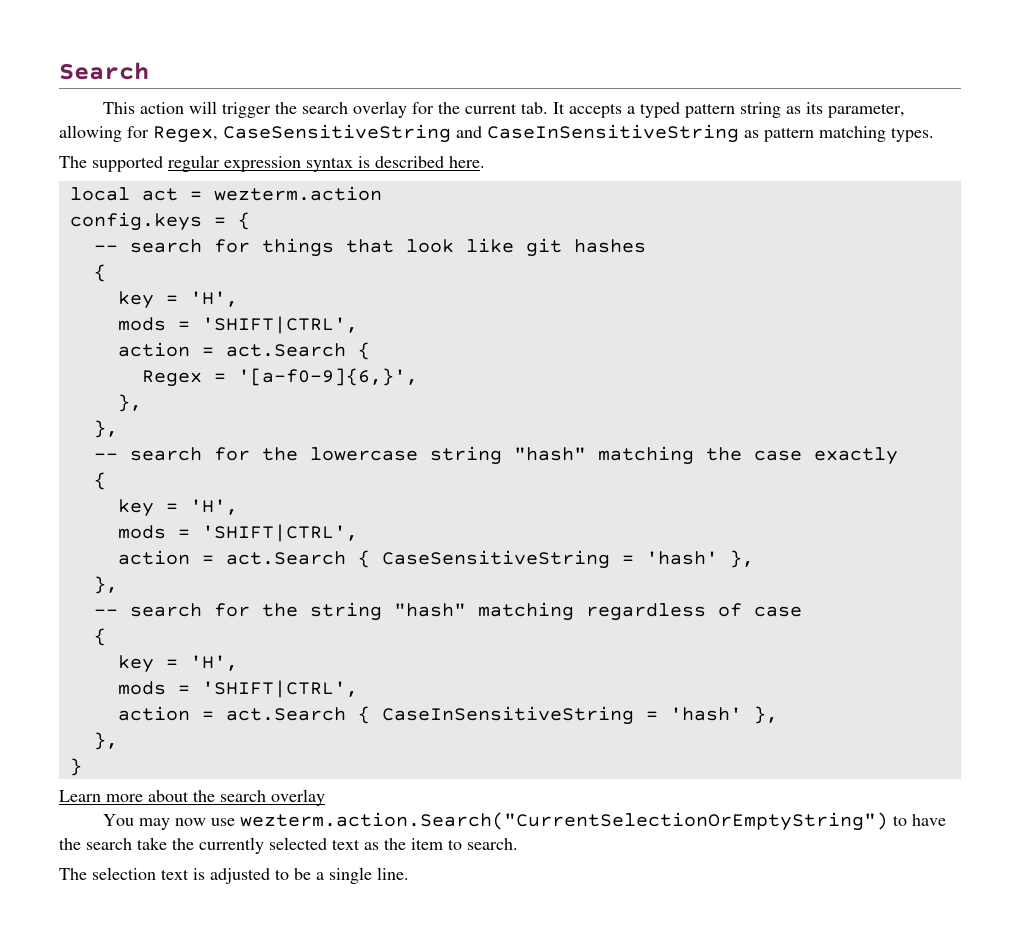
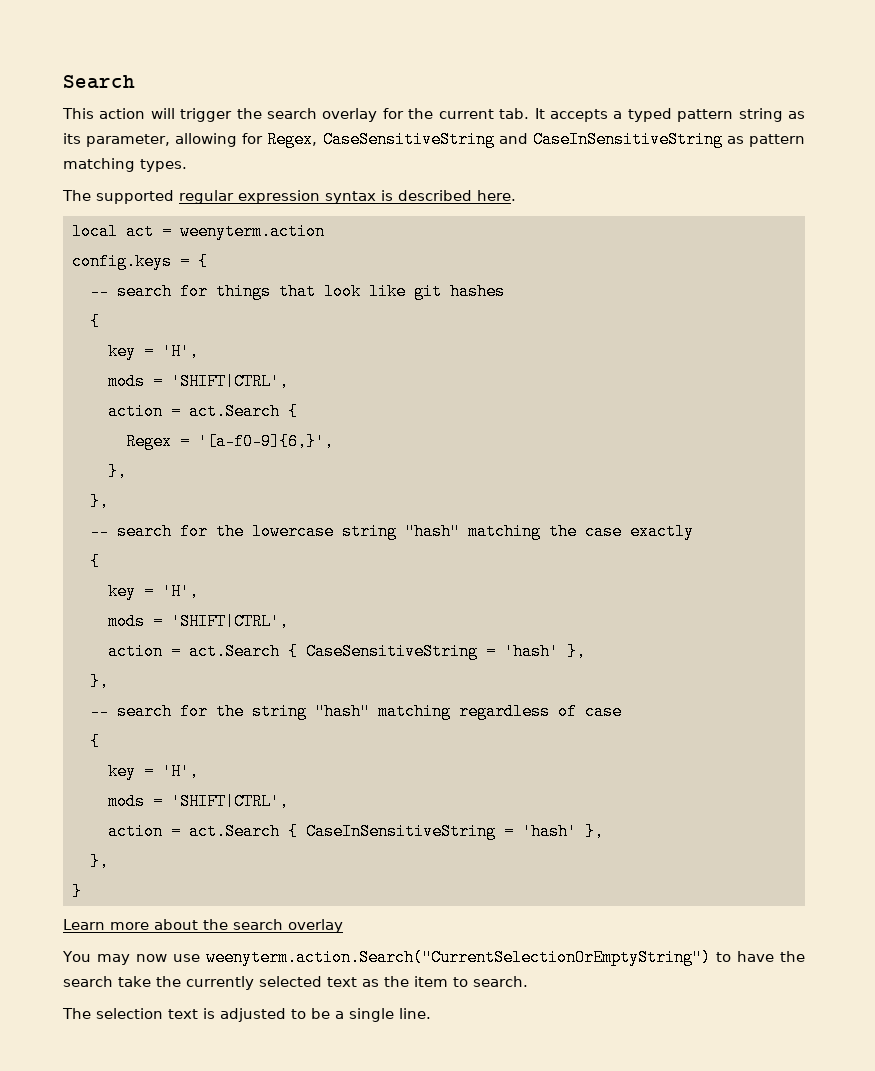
- local act = wezterm.action
+ local act = weenyterm.action
- You may now use wezterm.action.Search("CurrentSelectionOrEmptyString") to have the search take the currently selected text as the item to search.
+ You may now use weenyterm.action.Search("CurrentSelectionOrEmptyString") to have the search take the currently selected text as the item to search.

